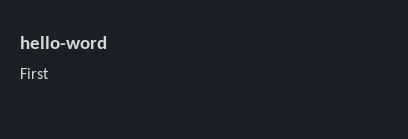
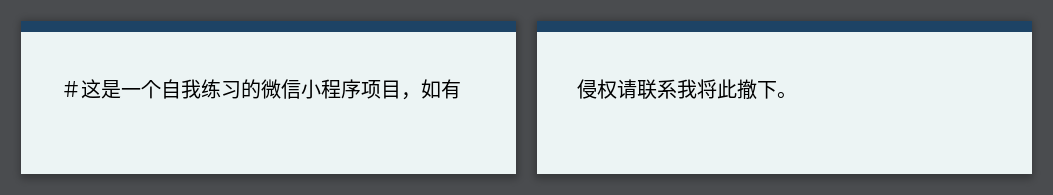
- hello-word
- First
+ ＃这是一个自我练习的微信小程序项目，如有侵权请联系我将此撤下。

